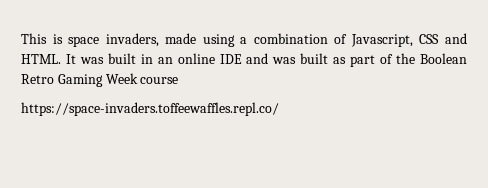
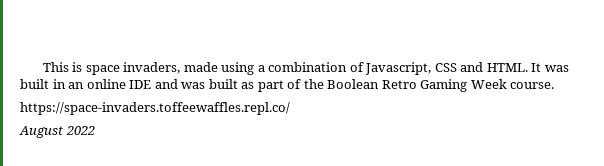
- It was built in an online IDE and was built as part of the Boolean Retro Gaming Week course
+ It was built in an online IDE and was built as part of the Boolean Retro Gaming Week course.
+ August 2022

